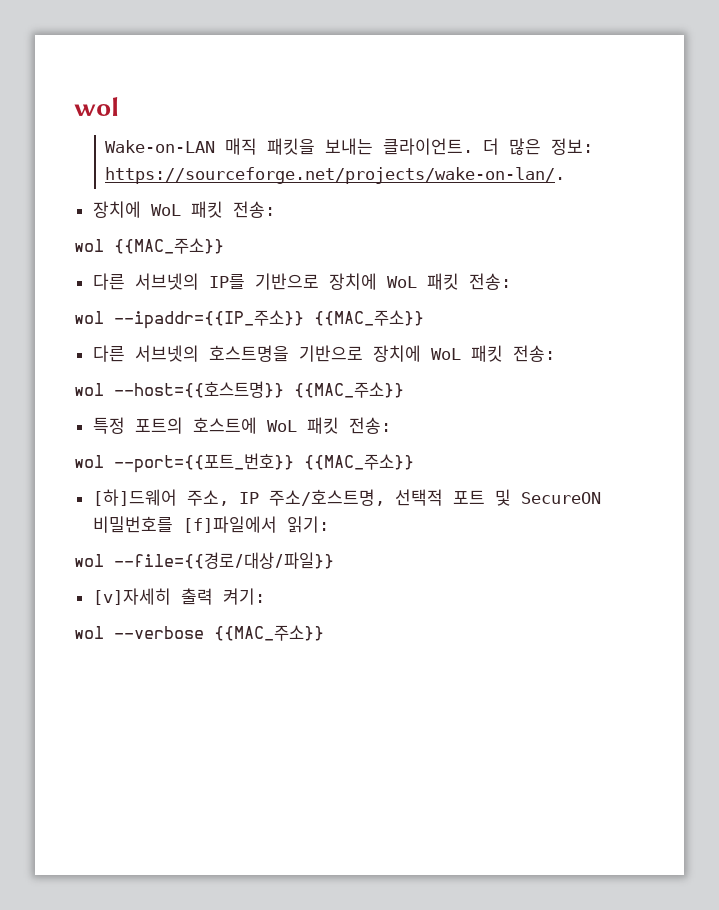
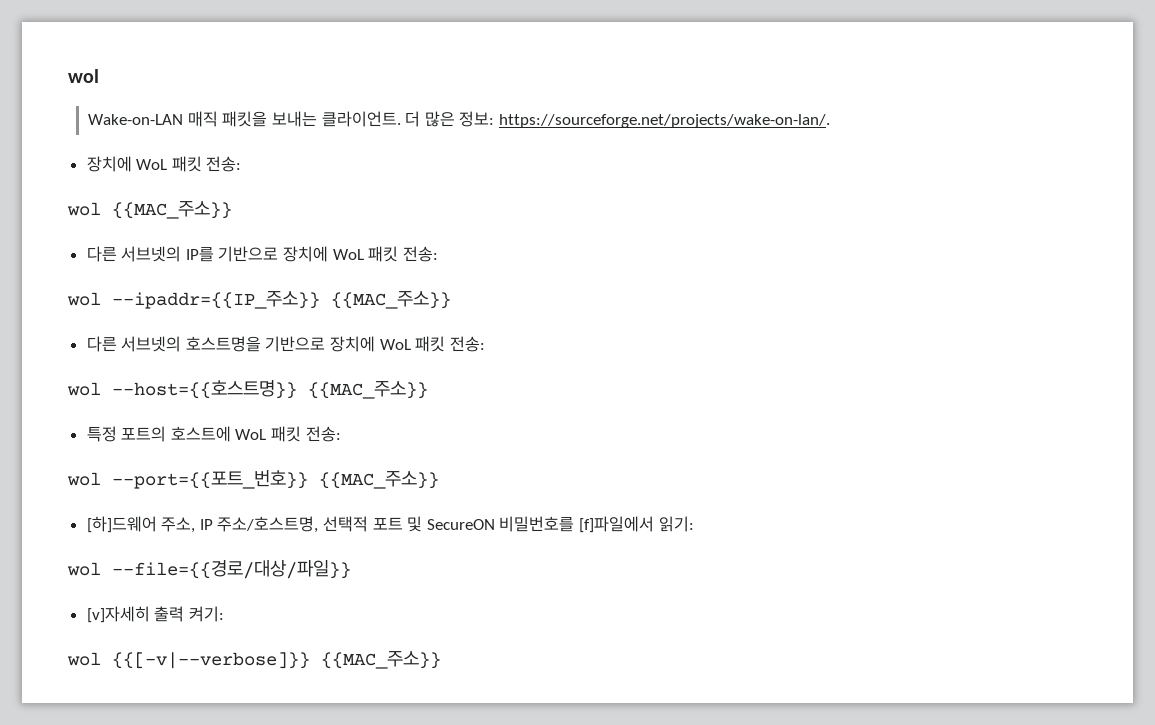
- wol --verbose {{MAC_주소}}
+ wol {{[-v|--verbose]}} {{MAC_주소}}

